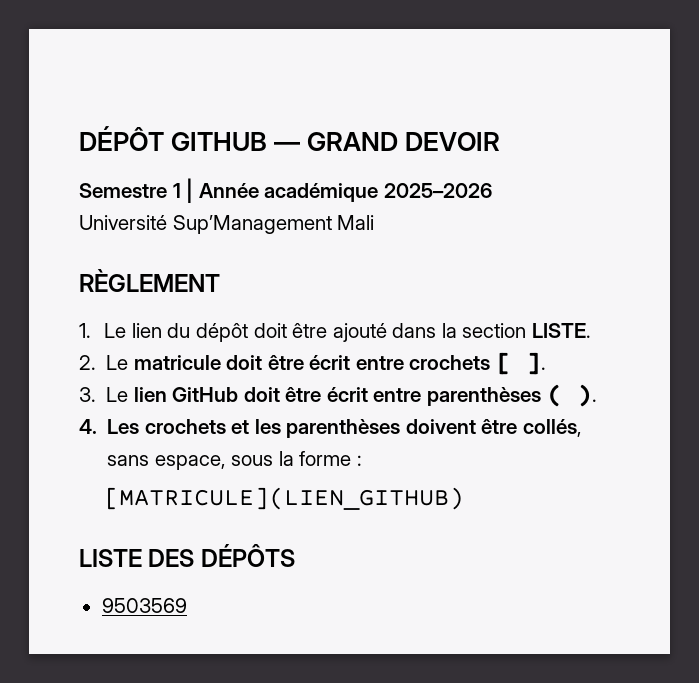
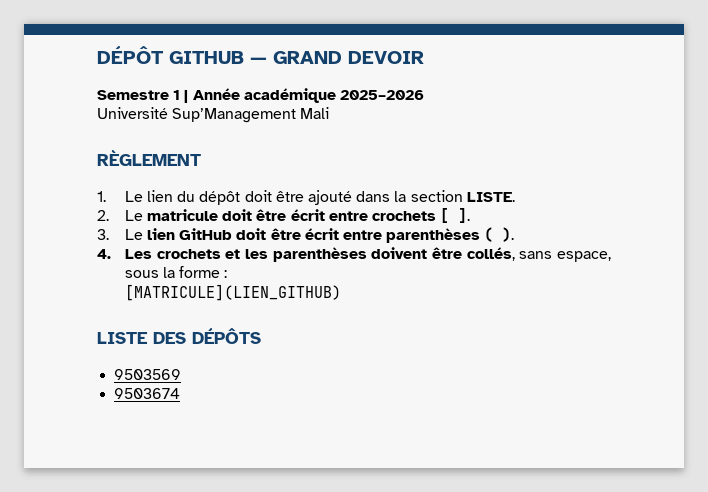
+ 9503674

